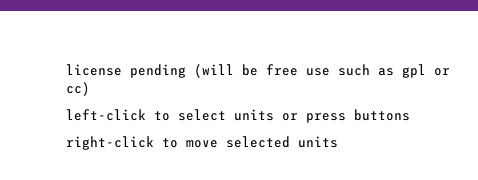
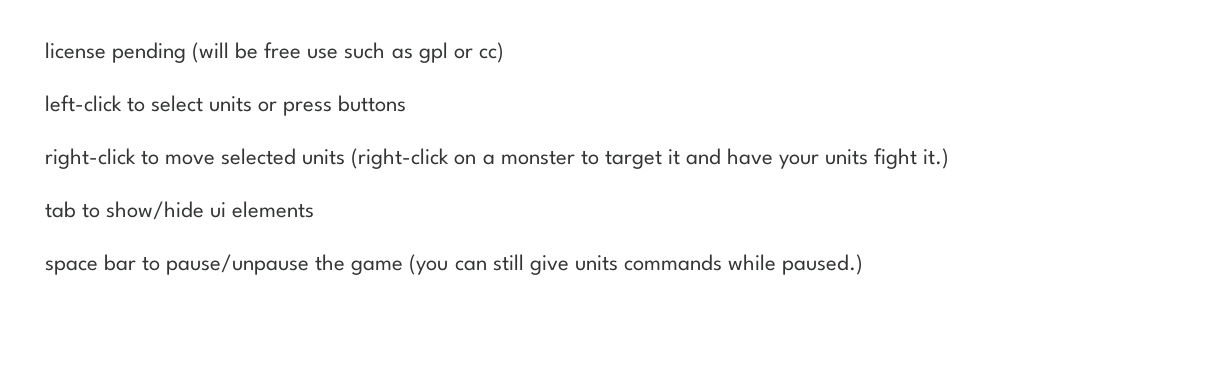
- right-click to move selected units
+ right-click to move selected units (right-click on a monster to target it and have your units fight it.)
+ tab to show/hide ui elements
+ space bar to pause/unpause the game (you can still give units commands while paused.)

